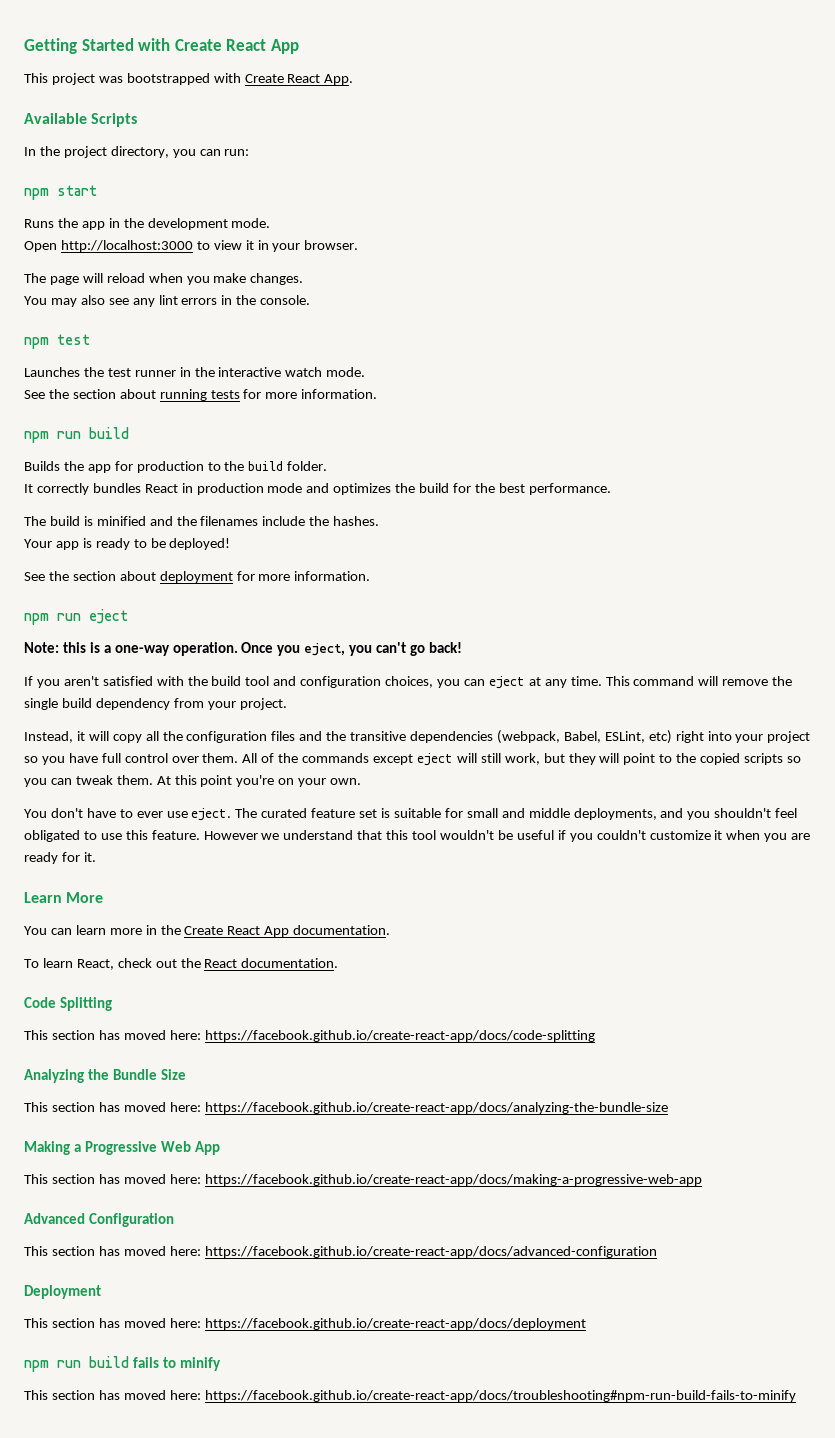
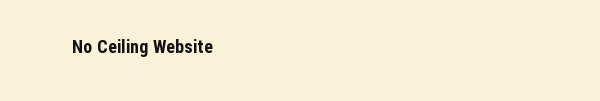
- Getting Started with Create React App
- This project was bootstrapped with Create React App.
- Available Scripts
- In the project directory, you can run:
- npm start
- Runs the app in the development mode.
- Open http://localhost:3000 to view it in your browser.
- The page will reload when you make changes.
- You may also see any lint errors in the console.
- npm test
- Launches the test runner in the interactive watch mode.
- See the section about running tests for more information.
- npm run build
- Builds the app for production to the build folder.
- It correctly bundles React in production mode and optimizes the build for the best performance.
- The build is minified and the filenames include the hashes.
- Your app is ready to be deployed!
- See the section about deployment for more information.
- npm run eject
- Note: this is a one-way operation. Once you eject, you can't go back!
- If you aren't satisfied with the build tool and configuration choices, you can eject at any time. This command will remove the single build dependency from your project.
- Instead, it will copy all the configuration files and the transitive dependencies (webpack, Babel, ESLint, etc) right into your project so you have full control over them. All of the commands except eject will still work, but they will point to the copied scripts so you can tweak them. At this point you're on your own.
- You don't have to ever use eject. The curated feature set is suitable for small and middle deployments, and you shouldn't feel obligated to use this feature. However we understand that this tool wouldn't be useful if you couldn't customize it when you are ready for it.
- Learn More
- You can learn more in the Create React App documentation.
- To learn React, check out the React documentation.
- Code Splitting
- This section has moved here: https://facebook.github.io/create-react-app/docs/code-splitting
- Analyzing the Bundle Size
- This section has moved here: https://facebook.github.io/create-react-app/docs/analyzing-the-bundle-size
- Making a Progressive Web App
- This section has moved here: https://facebook.github.io/create-react-app/docs/making-a-progressive-web-app
- Advanced Configuration
- This section has moved here: https://facebook.github.io/create-react-app/docs/advanced-configuration
- Deployment
- This section has moved here: https://facebook.github.io/create-react-app/docs/deployment
- npm run build fails to minify
- This section has moved here: https://facebook.github.io/create-react-app/docs/troubleshooting#npm-run-build-fails-to-minify
+ No Ceiling Website

